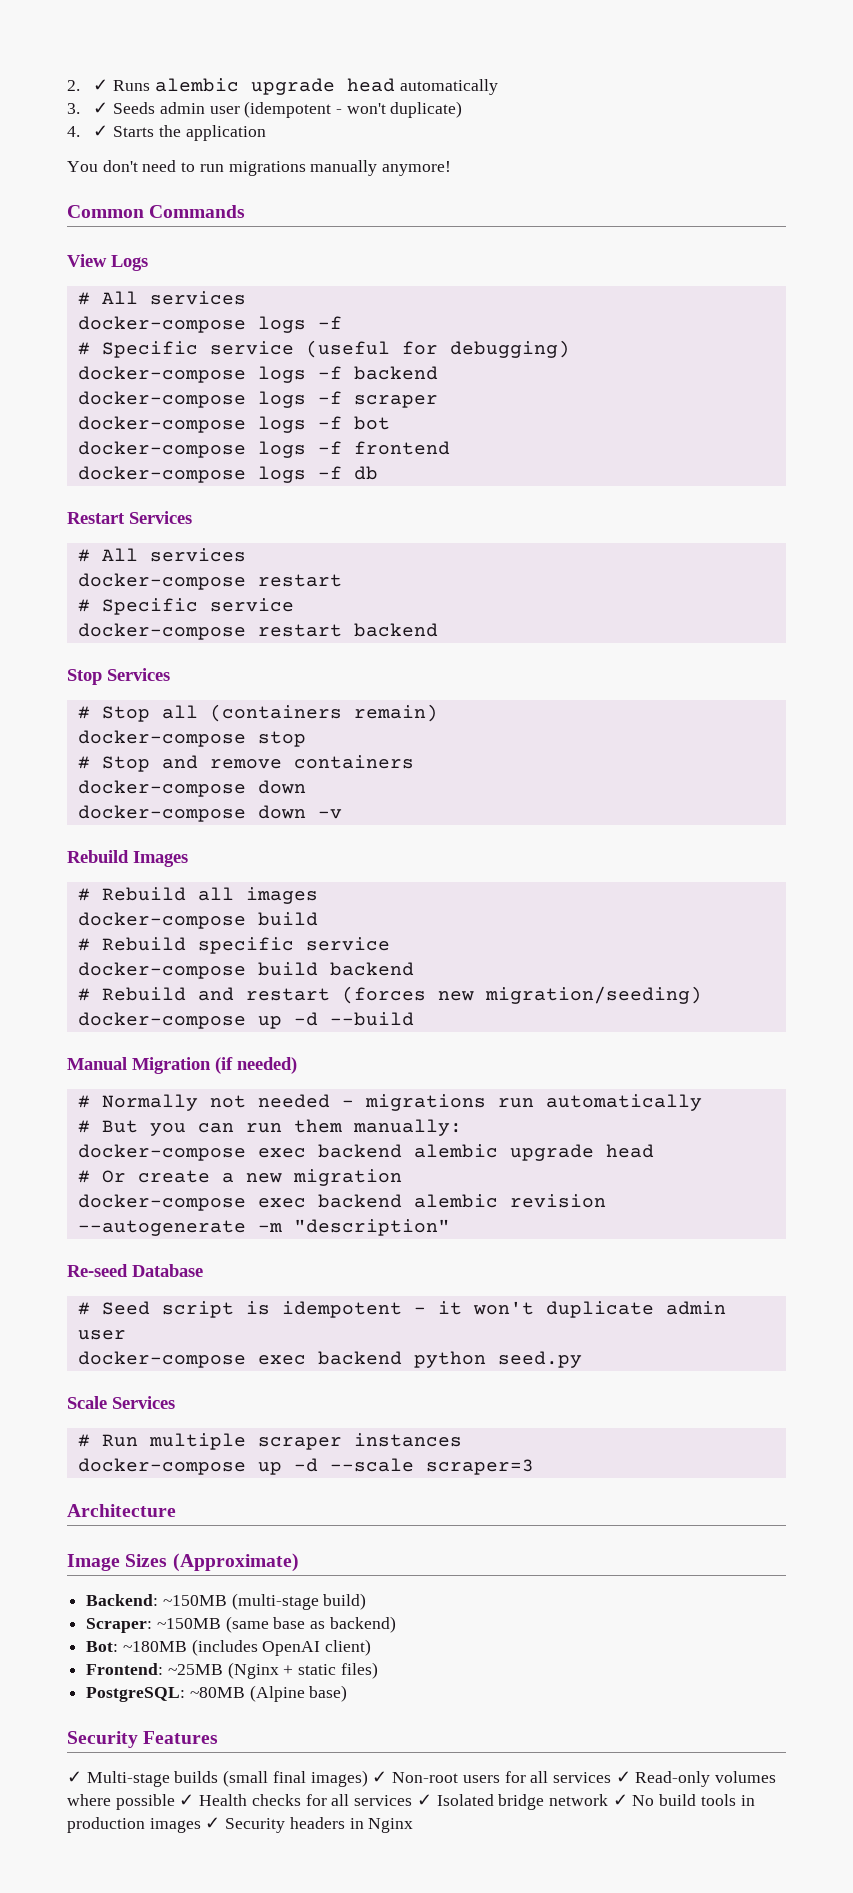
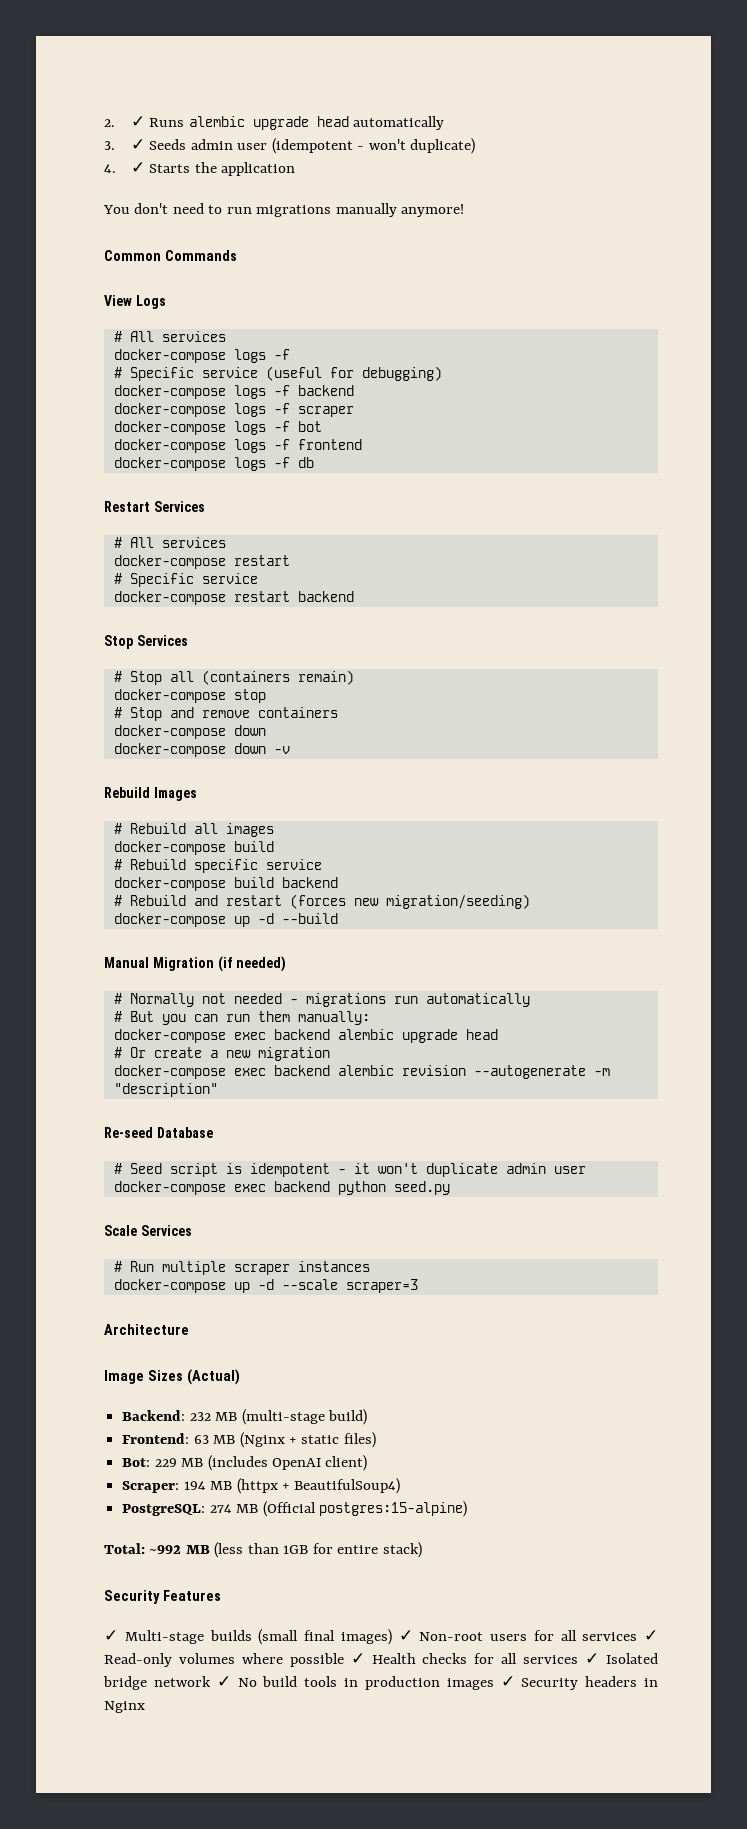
- Image Sizes (Approximate)
+ Image Sizes (Actual)
- Backend: ~150MB (multi-stage build)
+ Backend: 232 MB (multi-stage build)
- Scraper: ~150MB (same base as backend)
- Bot: ~180MB (includes OpenAI client)
- Frontend: ~25MB (Nginx + static files)
+ Frontend: 63 MB (Nginx + static files)
- PostgreSQL: ~80MB (Alpine base)
+ Bot: 229 MB (includes OpenAI client)
+ Scraper: 194 MB (httpx + BeautifulSoup4)
+ PostgreSQL: 274 MB (Official postgres:15-alpine)
+ Total: ~992 MB (less than 1GB for entire stack)

